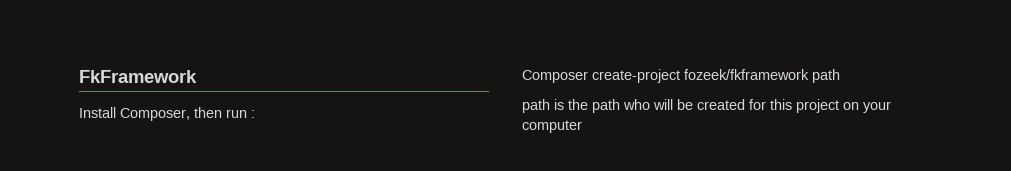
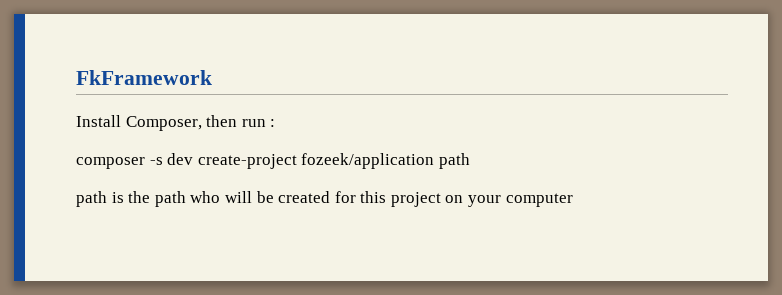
- Composer create-project fozeek/fkframework path
+ composer -s dev create-project fozeek/application path

